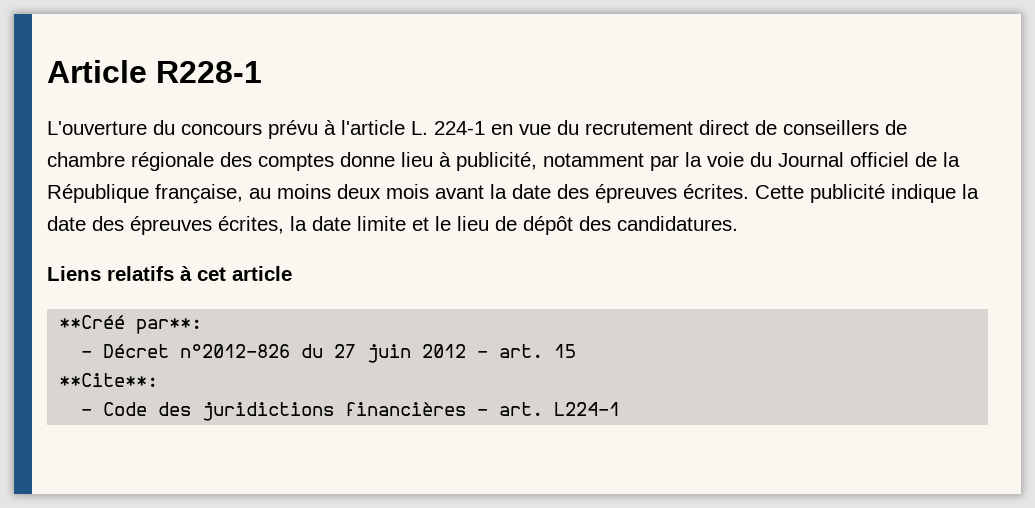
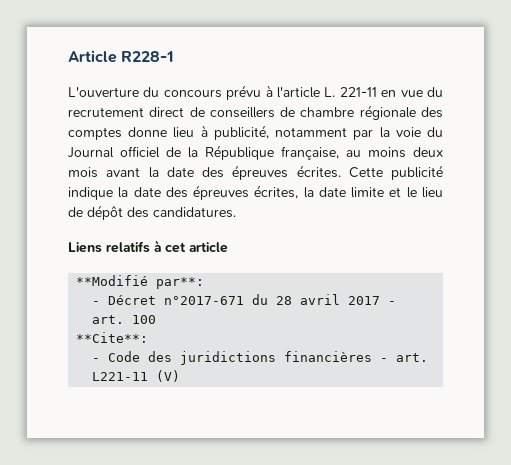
- L'ouverture du concours prévu à l'article L. 224-1 en vue du recrutement direct de conseillers de chambre régionale des comptes donne lieu à publicité, notamment par la voie du Journal officiel de la République française, au moins deux mois avant la date des épreuves écrites.
+ L'ouverture du concours prévu à l'article L. 221-11 en vue du recrutement direct de conseillers de chambre régionale des comptes donne lieu à publicité, notamment par la voie du Journal officiel de la République française, au moins deux mois avant la date des épreuves écrites.
- **Créé par**:
+ **Modifié par**:
- - Décret n°2012-826 du 27 juin 2012 - art. 15
+ - Décret n°2017-671 du 28 avril 2017 - art. 100
- - Code des juridictions financières - art. L224-1
+ - Code des juridictions financières - art. L221-11 (V)

